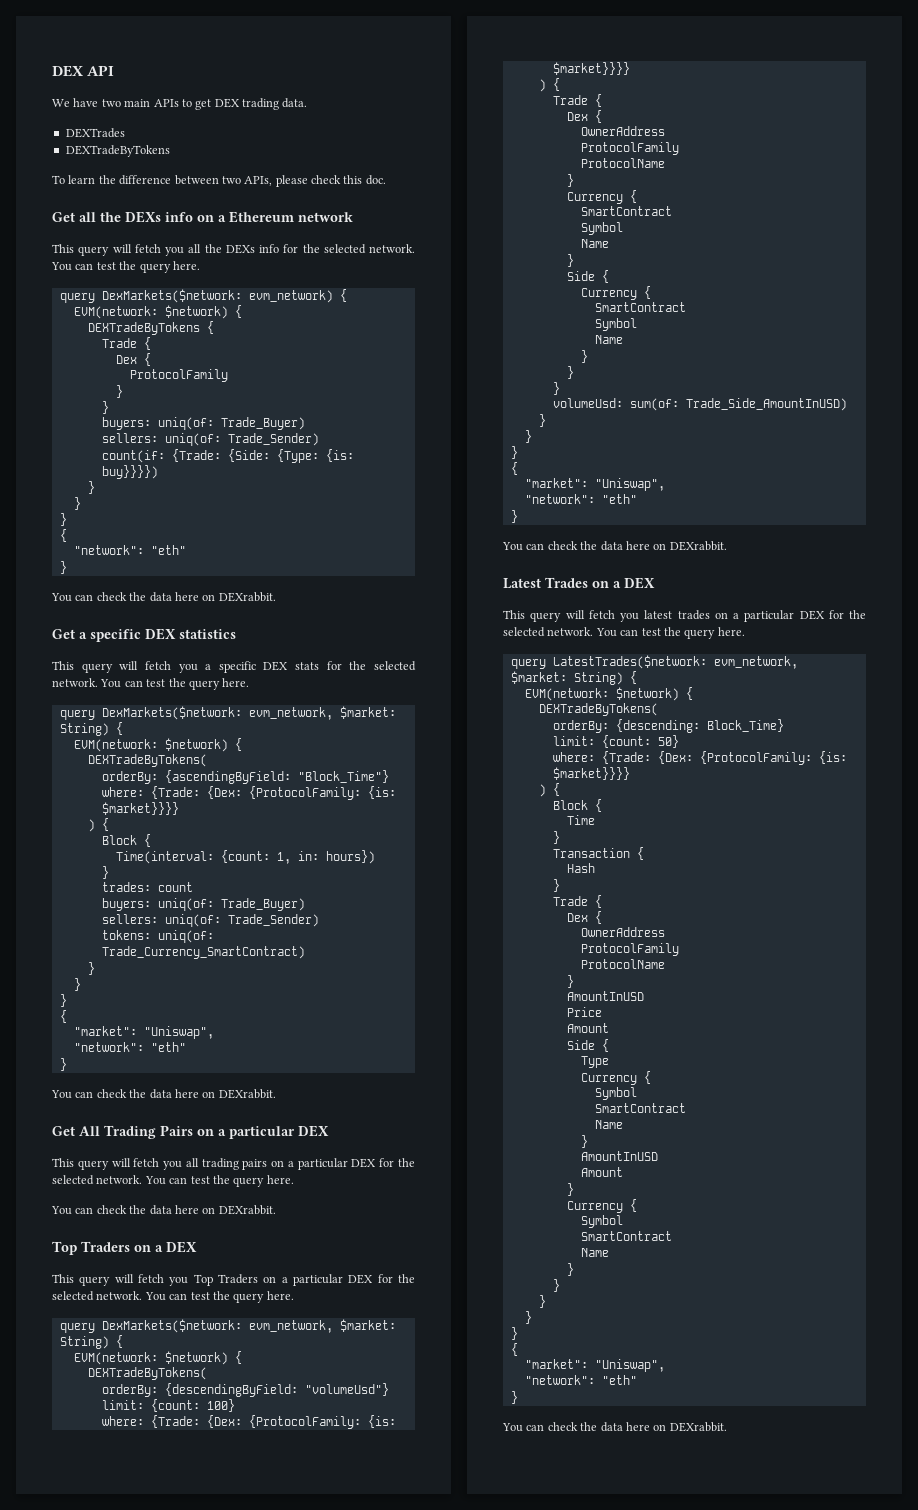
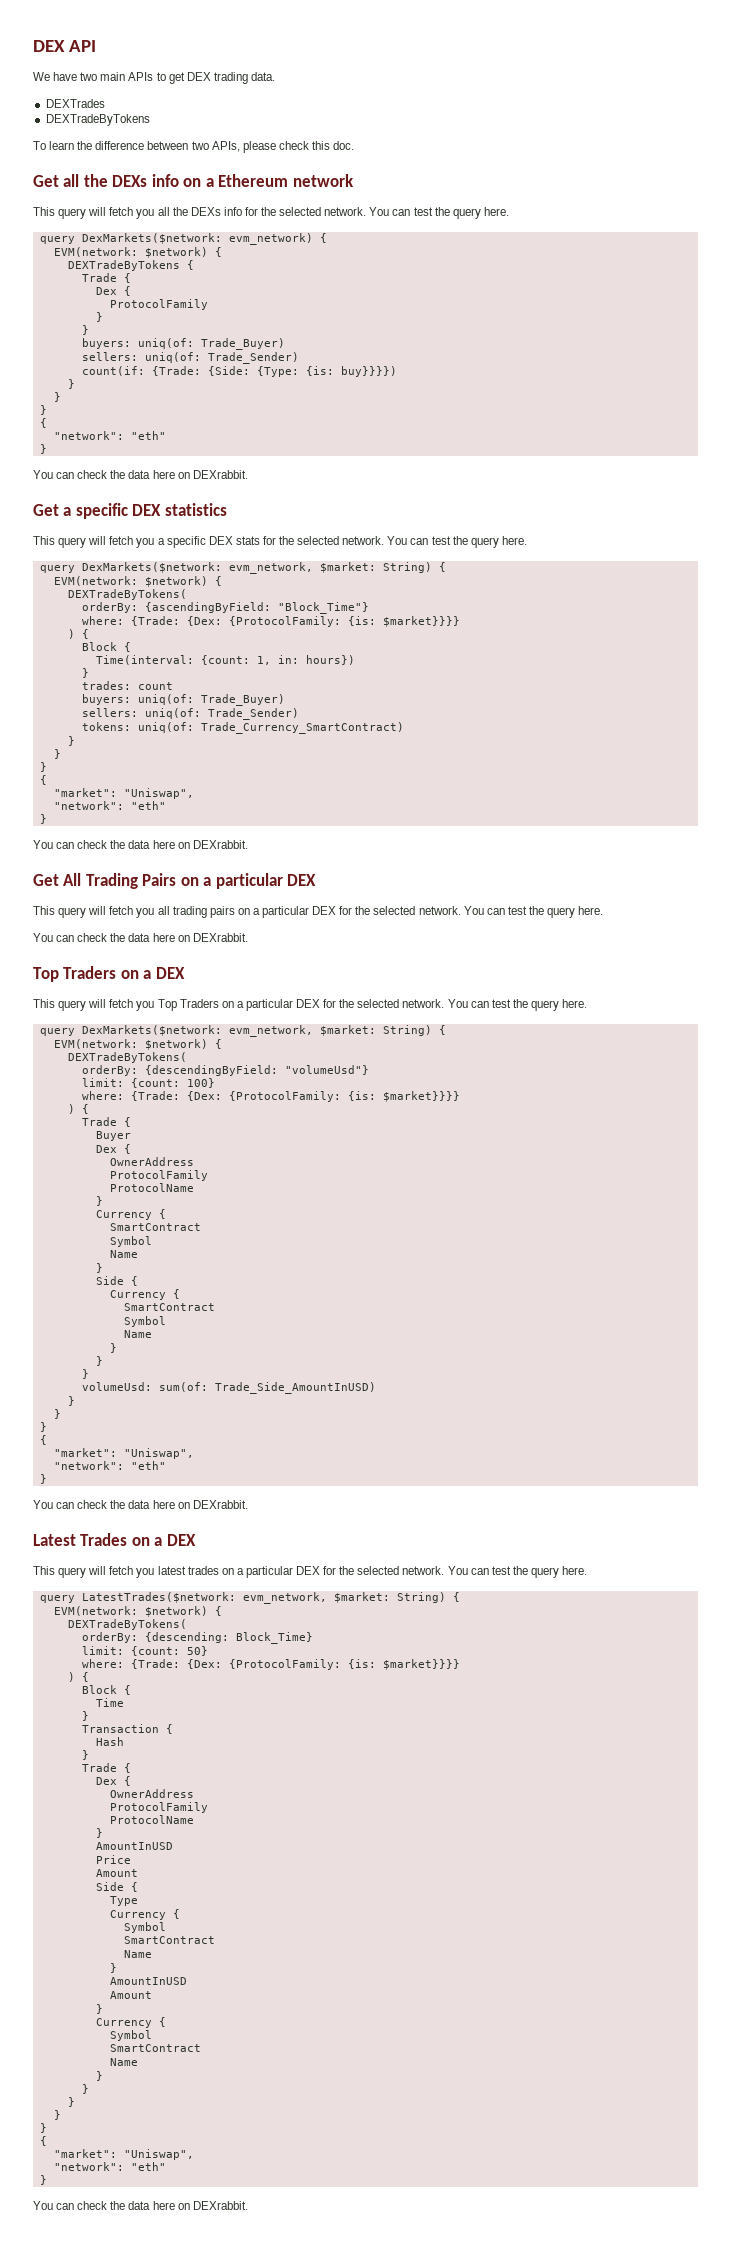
+ Buyer

